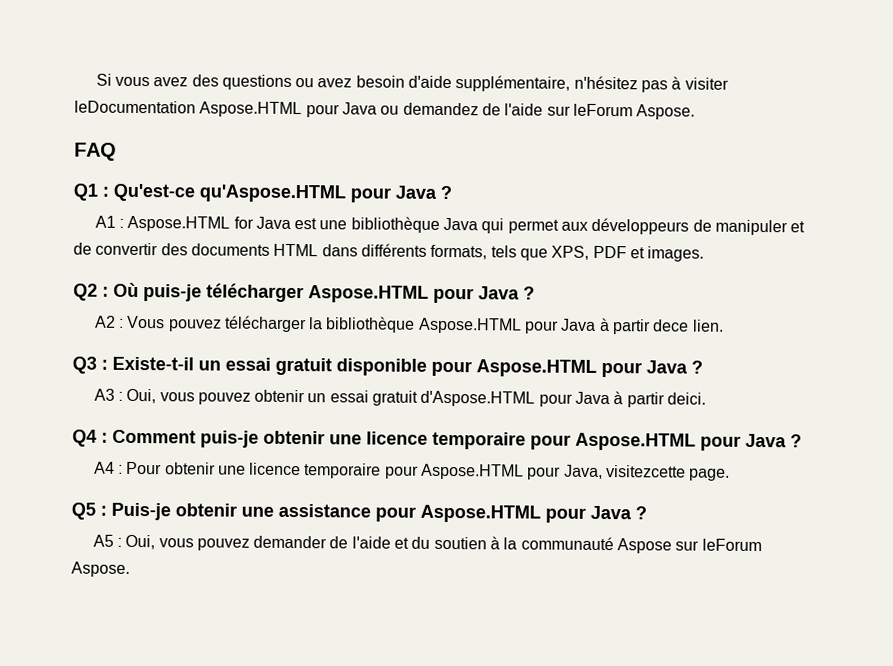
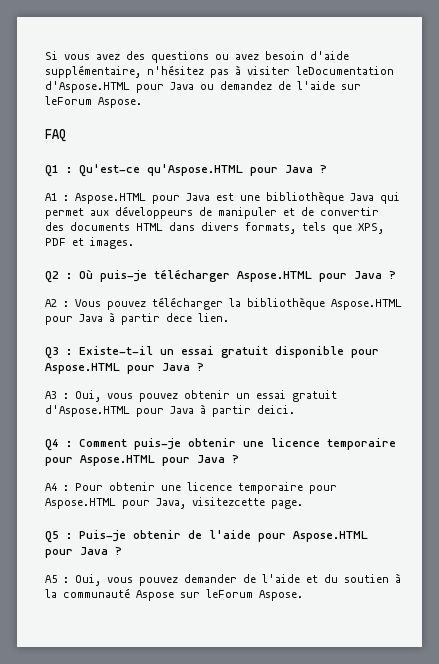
- Si vous avez des questions ou avez besoin d'aide supplémentaire, n'hésitez pas à visiter leDocumentation Aspose.HTML pour Java ou demandez de l'aide sur leForum Aspose.
+ Si vous avez des questions ou avez besoin d'aide supplémentaire, n'hésitez pas à visiter leDocumentation d'Aspose.HTML pour Java ou demandez de l'aide sur leForum Aspose.
- A1 : Aspose.HTML for Java est une bibliothèque Java qui permet aux développeurs de manipuler et de convertir des documents HTML dans différents formats, tels que XPS, PDF et images.
+ A1 : Aspose.HTML pour Java est une bibliothèque Java qui permet aux développeurs de manipuler et de convertir des documents HTML dans divers formats, tels que XPS, PDF et images.
- Q5 : Puis-je obtenir une assistance pour Aspose.HTML pour Java ?
+ Q5 : Puis-je obtenir de l'aide pour Aspose.HTML pour Java ?

